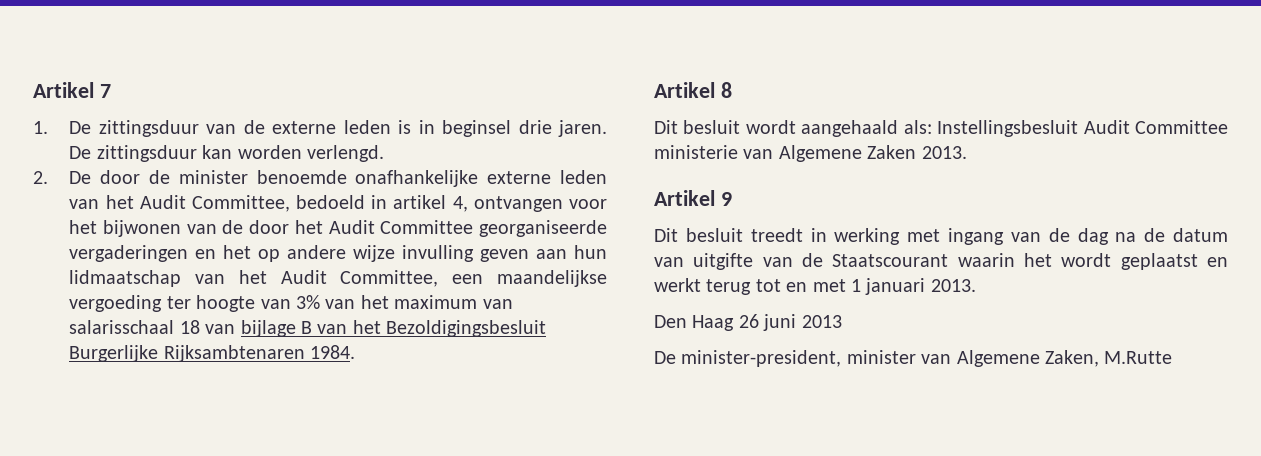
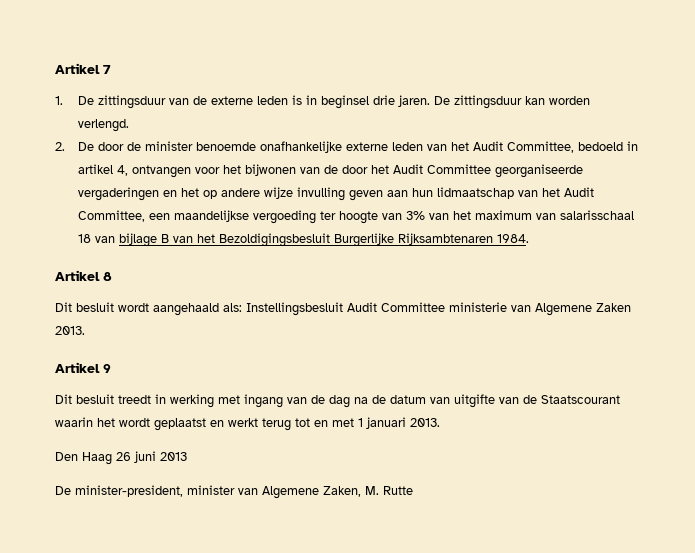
- De minister-president, minister van Algemene Zaken, M.Rutte
+ De minister-president, minister van Algemene Zaken, M. Rutte

